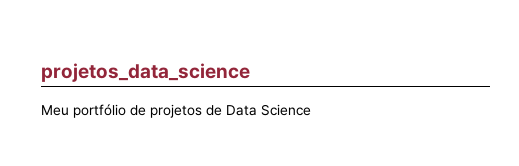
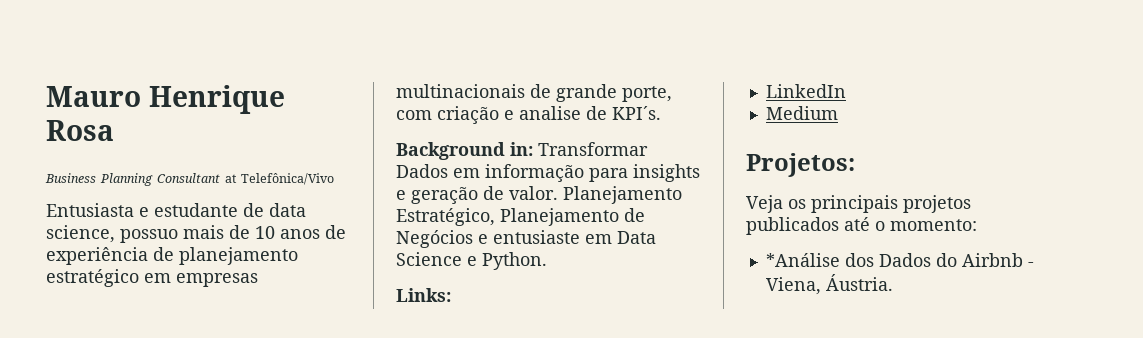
- projetos_data_science
- Meu portfólio de projetos de Data Science
+ Mauro Henrique Rosa
+ Business Planning Consultant at Telefônica/Vivo
+ Entusiasta e estudante de data science, possuo mais de 10 anos de experiência de planejamento estratégico em empresas multinacionais de grande porte, com criação e analise de KPI´s.
+ Background in: Transformar Dados em informação para insights e geração de valor. Planejamento Estratégico, Planejamento de Negócios e entusiaste em Data Science e Python.
+ Links:
+ LinkedIn
+ Medium
+ Projetos:
+ Veja os principais projetos publicados até o momento:
+ *Análise dos Dados do Airbnb - Viena, Áustria.

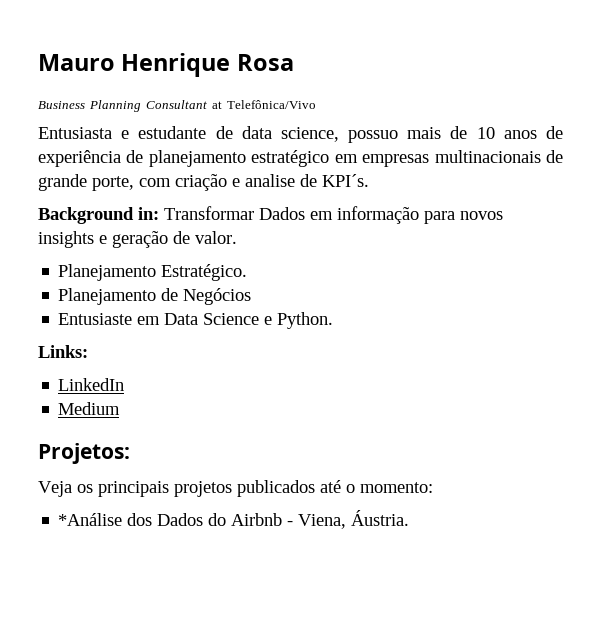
- Background in: Transformar Dados em informação para insights e geração de valor. Planejamento Estratégico, Planejamento de Negócios e entusiaste em Data Science e Python.
+ Background in: Transformar Dados em informação para novos insights e geração de valor.
+ Planejamento Estratégico.
+ Planejamento de Negócios
+ Entusiaste em Data Science e Python.

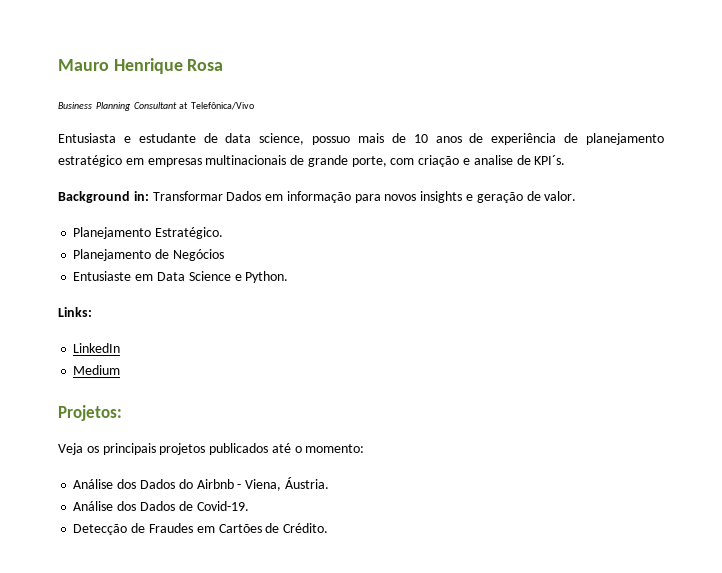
- *Análise dos Dados do Airbnb - Viena, Áustria.
+ Análise dos Dados do Airbnb - Viena, Áustria.
+ Análise dos Dados de Covid-19.
+ Detecção de Fraudes em Cartões de Crédito.

